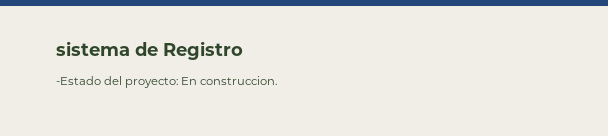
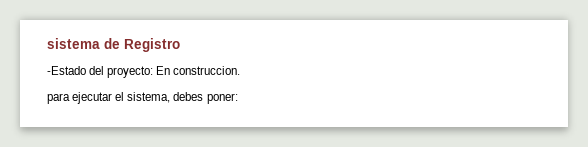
+ para ejecutar el sistema, debes poner:

